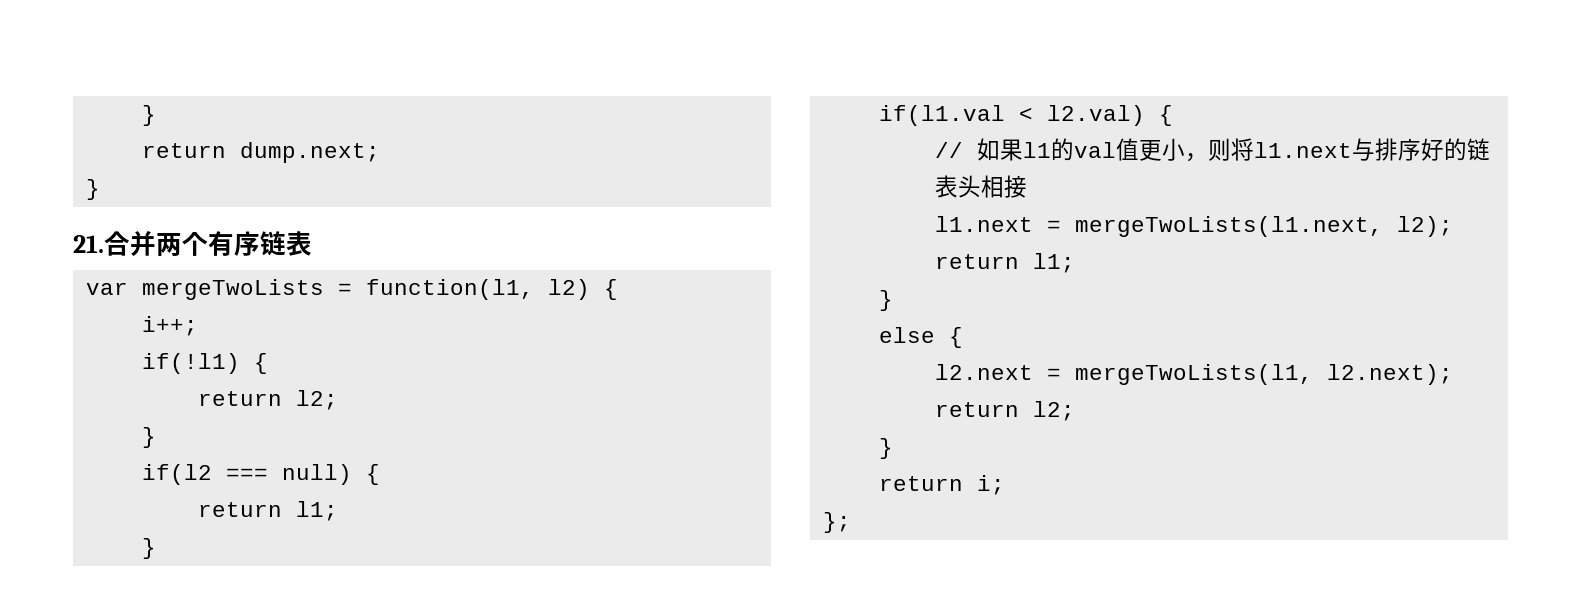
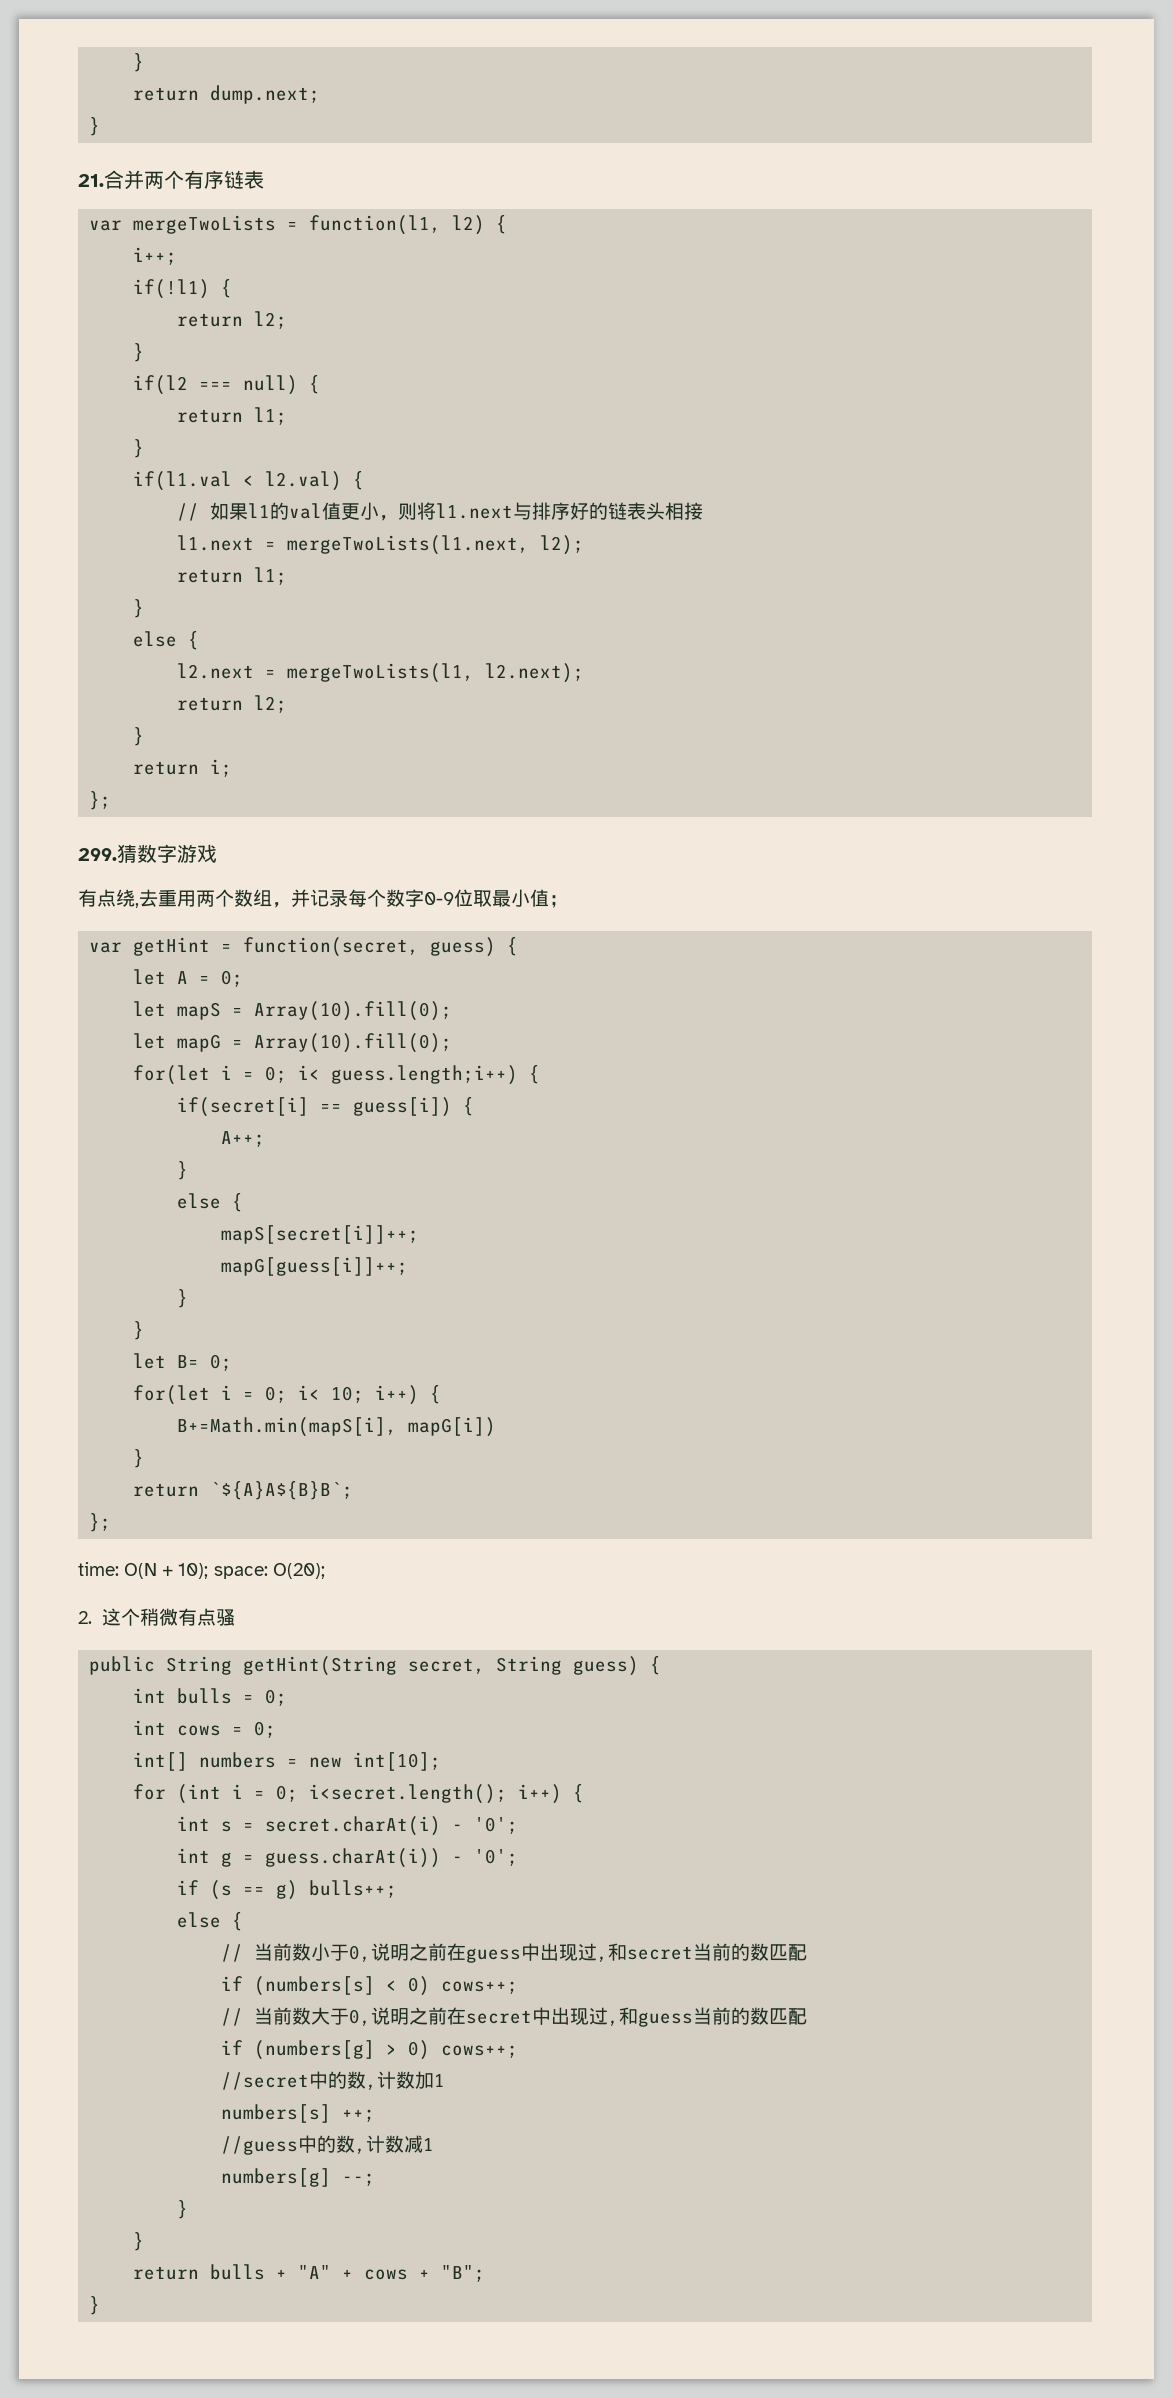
+ 299.猜数字游戏
+ 有点绕,去重用两个数组，并记录每个数字0-9位取最小值；
+ var getHint = function(secret, guess) {
+ let A = 0;
+ let mapS = Array(10).fill(0);
+ let mapG = Array(10).fill(0);
+ for(let i = 0; i< guess.length;i++) {
+ if(secret[i] == guess[i]) {
+ A++;
+ }
+ else {
+ mapS[secret[i]]++;
+ mapG[guess[i]]++;
+ }
+ }
+ let B= 0;
+ for(let i = 0; i< 10; i++) {
+ B+=Math.min(mapS[i], mapG[i])
+ }
+ return `${A}A${B}B`;
+ };
+ time: O(N + 10); space: O(20);
+ 2.这个稍微有点骚
+ public String getHint(String secret, String guess) {
+ int bulls = 0;
+ int cows = 0;
+ int[] numbers = new int[10];
+ for (int i = 0; i<secret.length(); i++) {
+ int s = secret.charAt(i) - '0';
+ int g = guess.charAt(i)) - '0';
+ if (s == g) bulls++;
+ else {
+ // 当前数小于0,说明之前在guess中出现过,和secret当前的数匹配
+ if (numbers[s] < 0) cows++;
+ // 当前数大于0,说明之前在secret中出现过,和guess当前的数匹配
+ if (numbers[g] > 0) cows++;
+ //secret中的数,计数加1
+ numbers[s] ++;
+ //guess中的数,计数减1
+ numbers[g] --;
+ }
+ }
+ return bulls + "A" + cows + "B";
+ }

